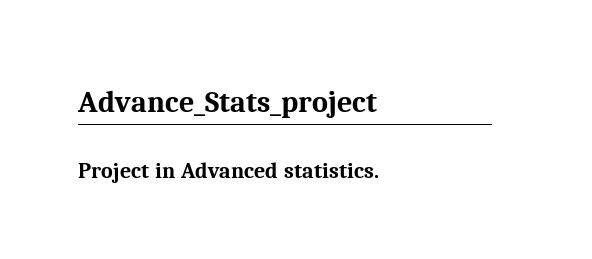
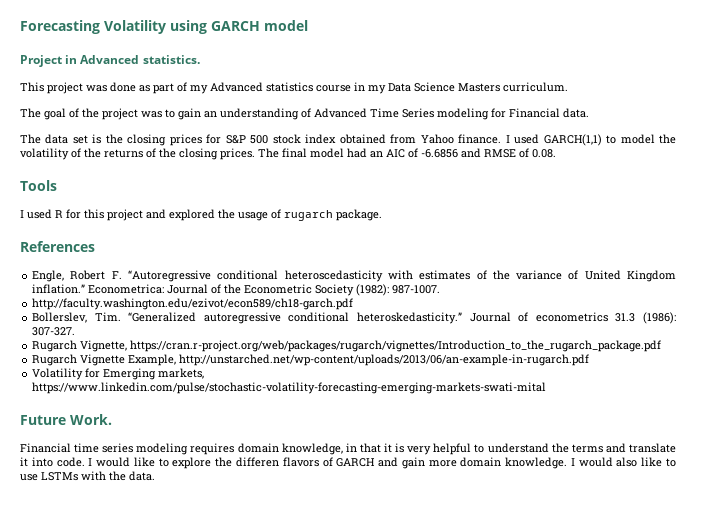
- Advance_Stats_project
+ Forecasting Volatility using GARCH model
+ This project was done as part of my Advanced statistics course in my Data Science Masters curriculum.
+ The goal of the project was to gain an understanding of Advanced Time Series modeling for Financial data.
+ The data set is the closing prices for S&P 500 stock index obtained from Yahoo finance. I used GARCH(1,1) to model the volatility of the returns of the closing prices. The final model had an AIC of -6.6856 and RMSE of 0.08.
+ Tools
+ I used R for this project and explored the usage of rugarch package.
+ References
+ Engle, Robert F. “Autoregressive conditional heteroscedasticity with estimates of the variance of United Kingdom inflation.” Econometrica: Journal of the Econometric Society (1982): 987-1007.
+ http://faculty.washington.edu/ezivot/econ589/ch18-garch.pdf
+ Bollerslev, Tim. “Generalized autoregressive conditional heteroskedasticity.” Journal of econometrics 31.3 (1986): 307-327.
+ Rugarch Vignette, https://cran.r-project.org/web/packages/rugarch/vignettes/Introduction_to_the_rugarch_package.pdf
+ Rugarch Vignette Example, http://unstarched.net/wp-content/uploads/2013/06/an-example-in-rugarch.pdf
+ Volatility for Emerging markets, https://www.linkedin.com/pulse/stochastic-volatility-forecasting-emerging-markets-swati-mital
+ Future Work.
+ Financial time series modeling requires domain knowledge, in that it is very helpful to understand the terms and translate it into code. I would like to explore the differen flavors of GARCH and gain more domain knowledge. I would also like to use LSTMs with the data.

